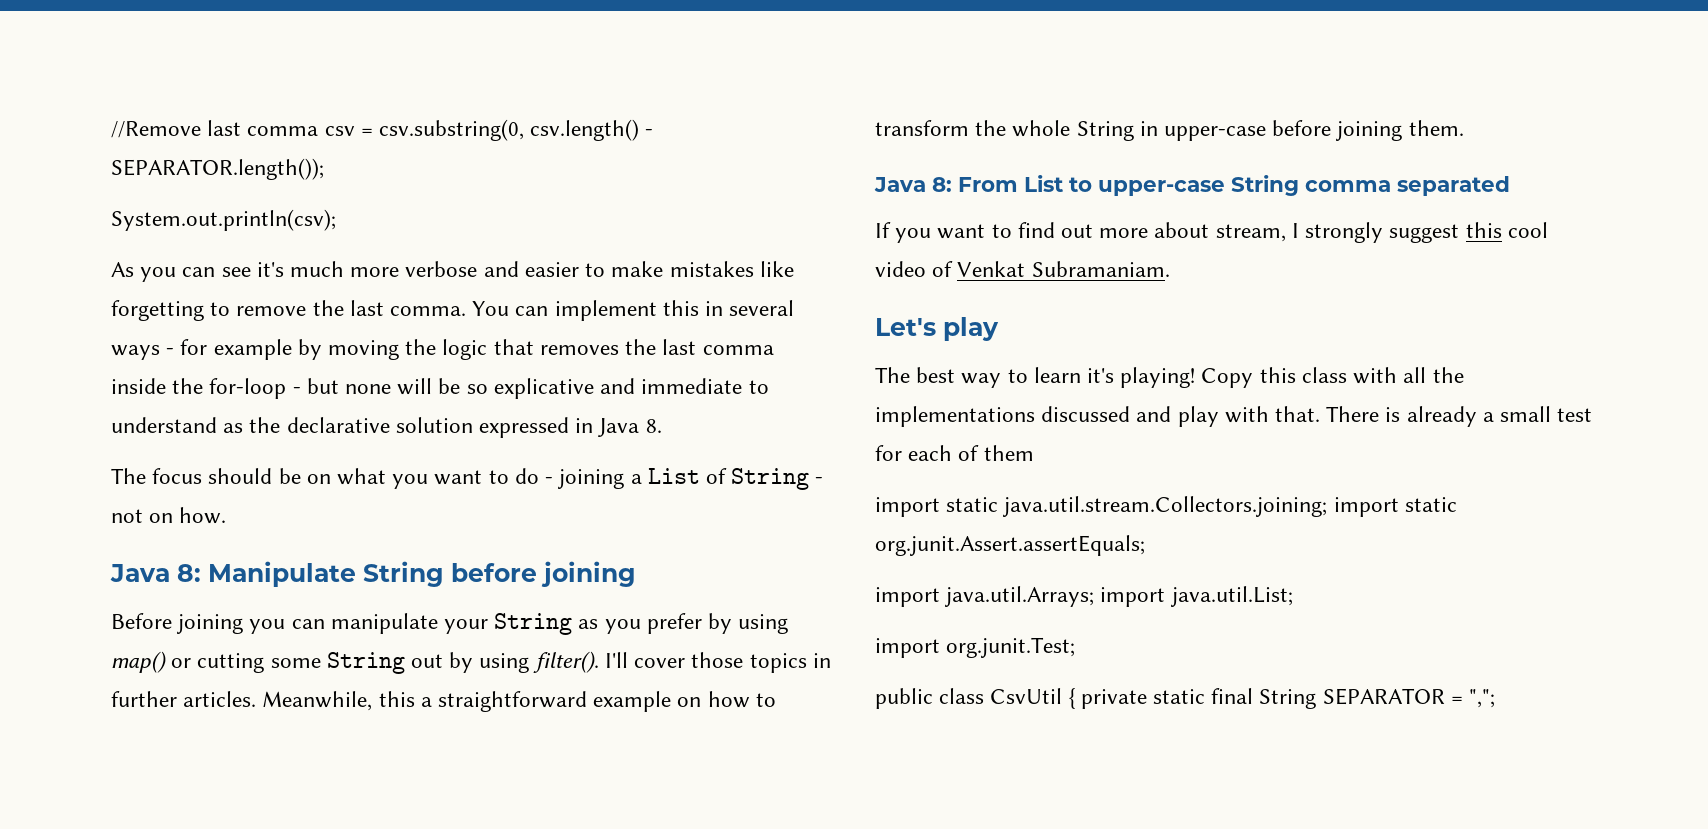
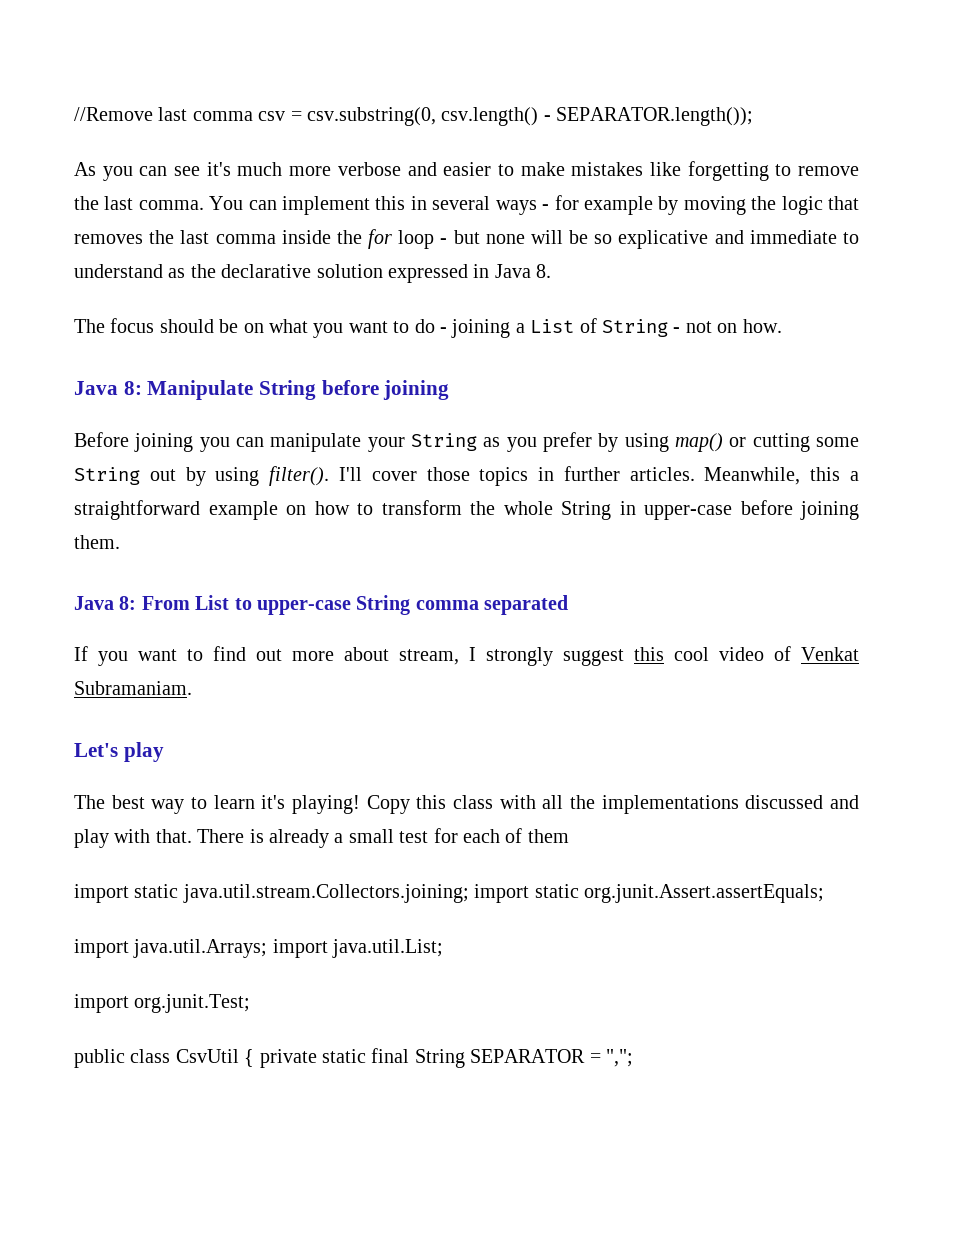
- System.out.println(csv);
- You can implement this in several ways - for example by moving the logic that removes the last comma inside the for-loop - but none will be so explicative and immediate to understand as the declarative solution expressed in Java 8.
+ You can implement this in several ways - for example by moving the logic that removes the last comma inside the for loop - but none will be so explicative and immediate to understand as the declarative solution expressed in Java 8.

